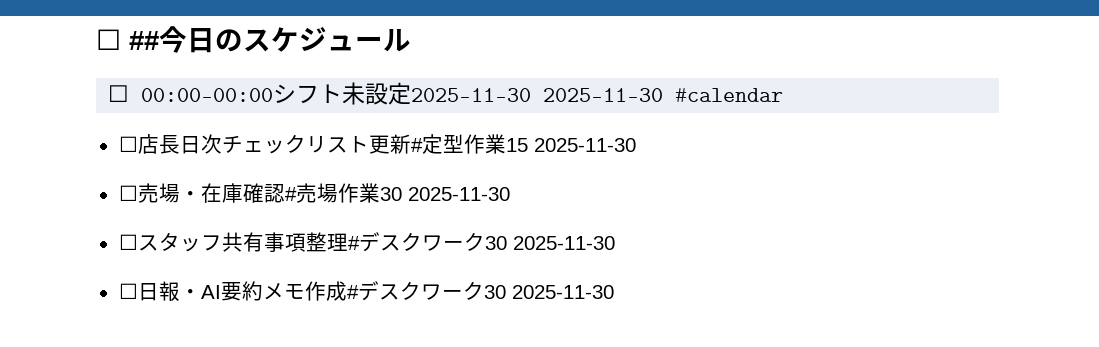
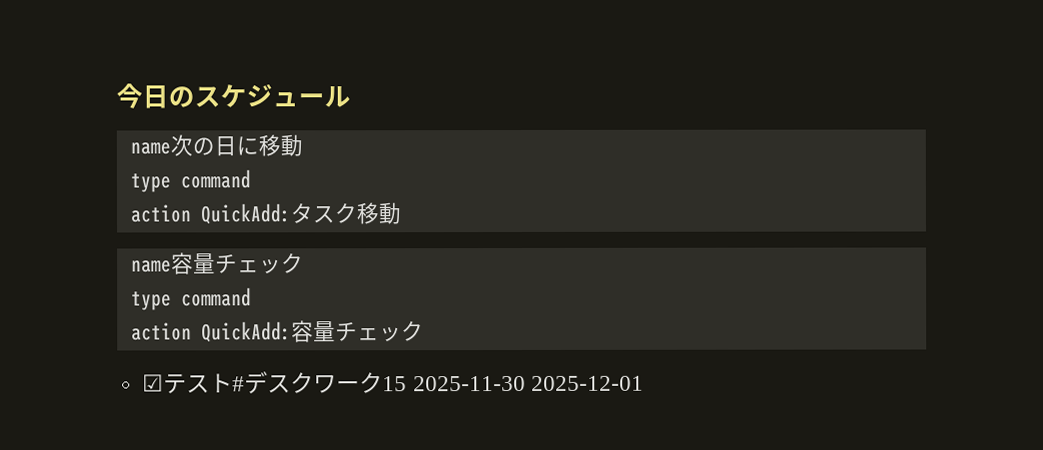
- ☐ ##今日のスケジュール
+ 今日のスケジュール
- ☐ 00:00-00:00シフト未設定2025-11-30 2025-11-30 #calendar
- ☐店長日次チェックリスト更新#定型作業15 2025-11-30
- ☐売場・在庫確認#売場作業30 2025-11-30
- ☐スタッフ共有事項整理#デスクワーク30 2025-11-30
- ☐日報・AI要約メモ作成#デスクワーク30 2025-11-30
+ name次の日に移動
+ type command
+ action QuickAdd:タスク移動
+ name容量チェック
+ type command
+ action QuickAdd:容量チェック
+ ☑テスト#デスクワーク15 2025-11-30 2025-12-01

